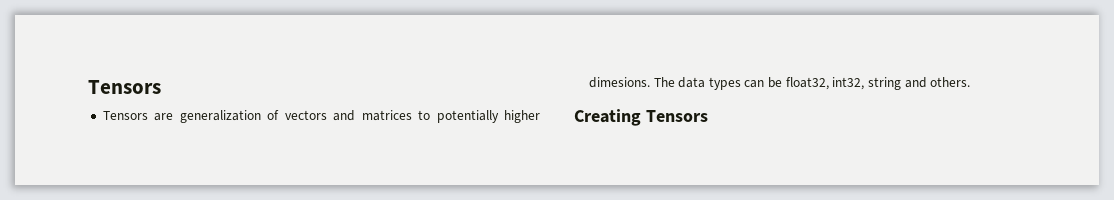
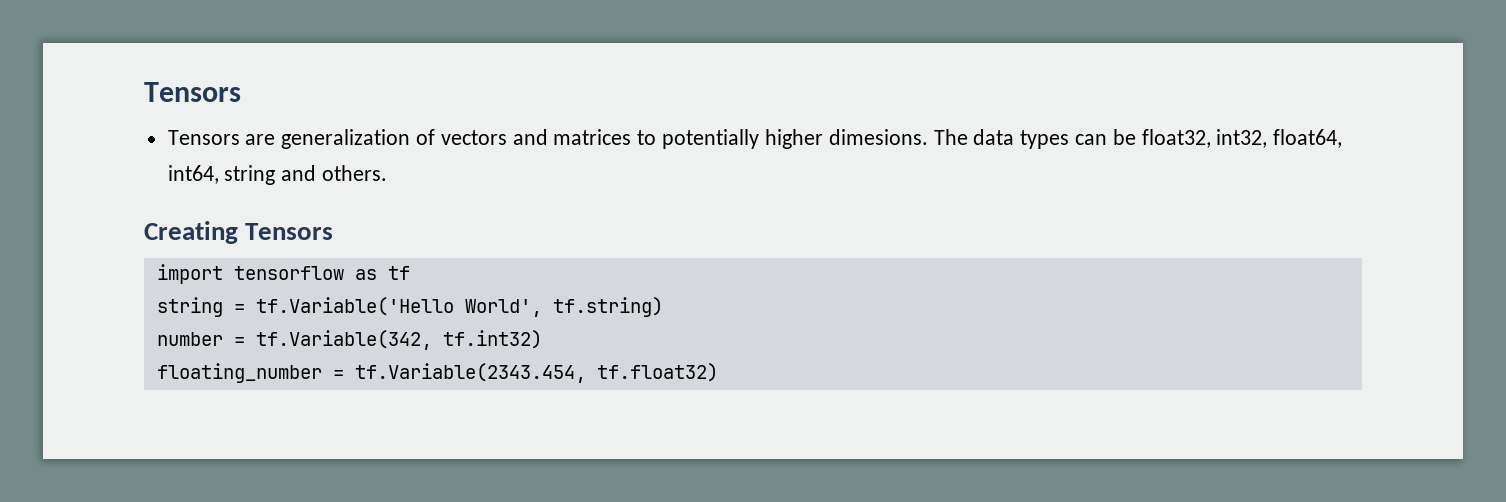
- The data types can be float32, int32, string and others.
+ The data types can be float32, int32, float64, int64, string and others.
+ import tensorflow as tf
+ string = tf.Variable('Hello World', tf.string)
+ number = tf.Variable(342, tf.int32)
+ floating_number = tf.Variable(2343.454, tf.float32)

